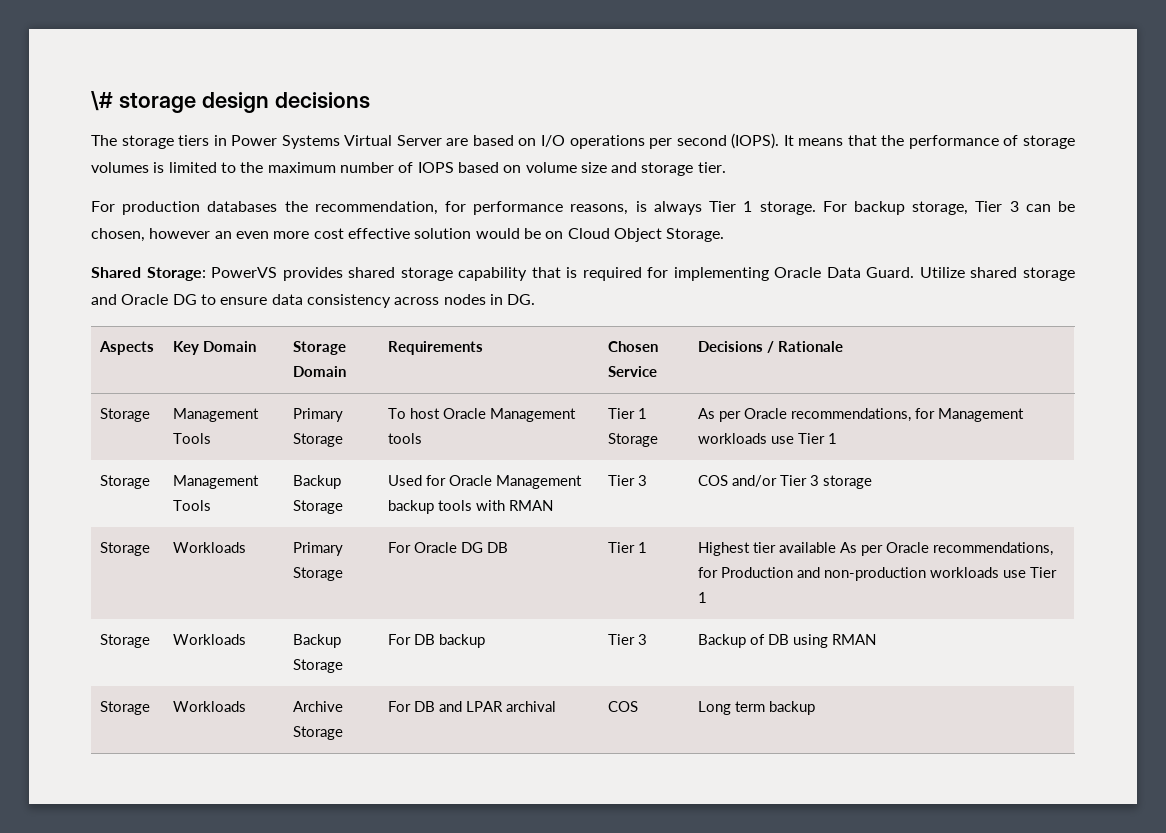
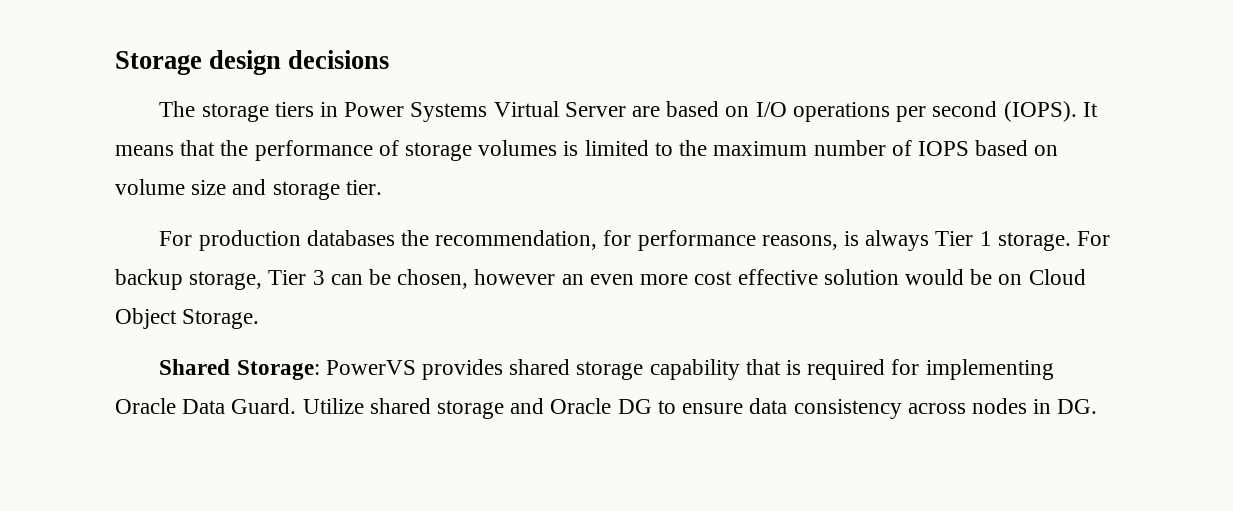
- \# storage design decisions
+ Storage design decisions
- Aspects | Key Domain | Storage Domain | Requirements | Chosen Service | Decisions / Rationale
- Storage | Management Tools | Primary Storage | To host Oracle Management tools | Tier 1 Storage | As per Oracle recommendations, for Management workloads use Tier 1
- Storage | Management Tools | Backup Storage | Used for Oracle Management backup tools with RMAN | Tier 3 | COS and/or Tier 3 storage
- Storage | Workloads | Primary Storage | For Oracle DG DB | Tier 1 | Highest tier available As per Oracle recommendations, for Production and non-production workloads use Tier 1
- Storage | Workloads | Backup Storage | For DB backup | Tier 3 | Backup of DB using RMAN
- Storage | Workloads | Archive Storage | For DB and LPAR archival | COS | Long term backup

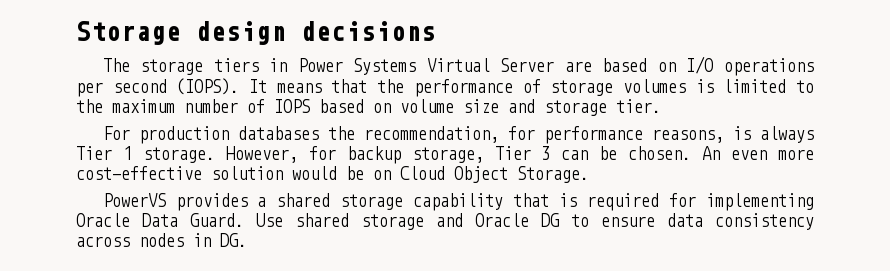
- For backup storage, Tier 3 can be chosen, however an even more cost effective solution would be on Cloud Object Storage.
+ However, for backup storage, Tier 3 can be chosen. An even more cost-effective solution would be on Cloud Object Storage.
- Shared Storage: PowerVS provides shared storage capability that is required for implementing Oracle Data Guard.
+ PowerVS provides a shared storage capability that is required for implementing Oracle Data Guard.
- Utilize shared storage and Oracle DG to ensure data consistency across nodes in DG.
+ Use shared storage and Oracle DG to ensure data consistency across nodes in DG.

